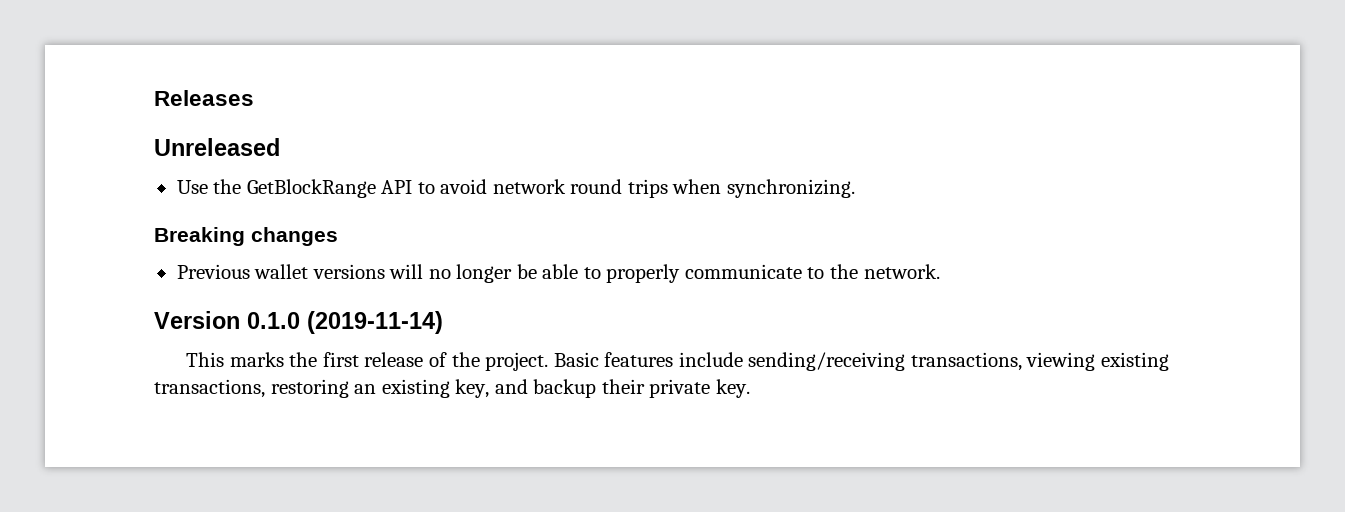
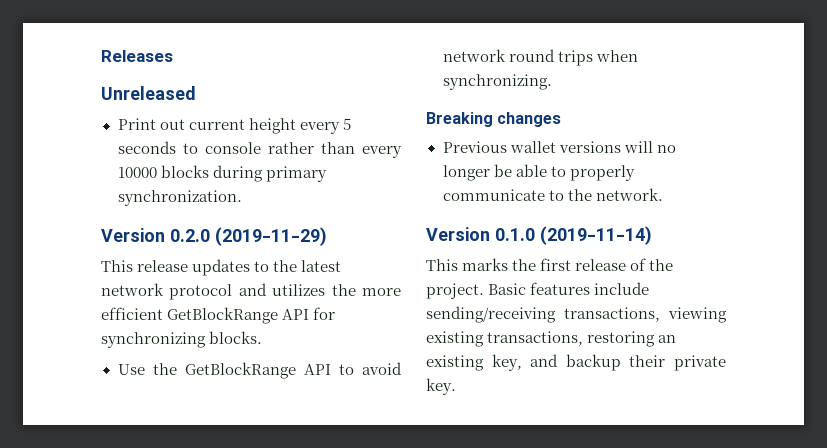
+ Print out current height every 5 seconds to console rather than every 10000 blocks during primary synchronization.
+ Version 0.2.0 (2019-11-29)
+ This release updates to the latest network protocol and utilizes the more efficient GetBlockRange API for synchronizing blocks.

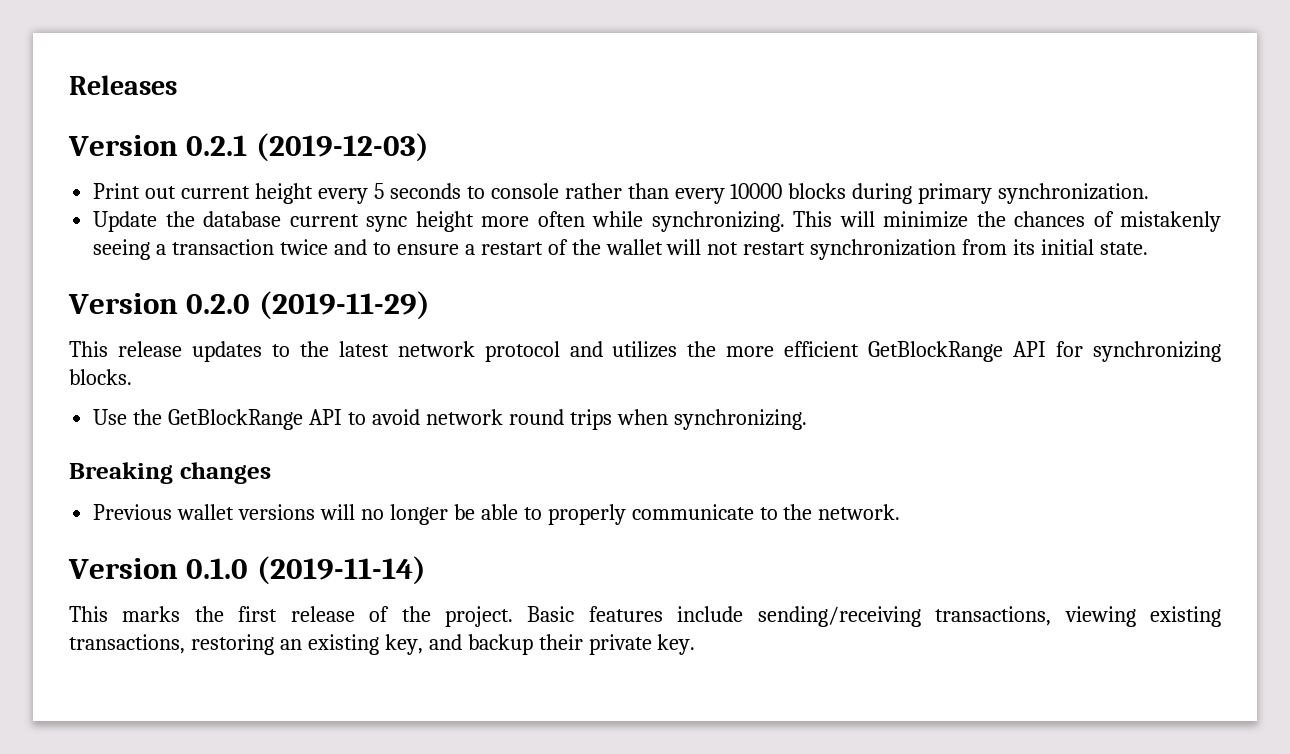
- Unreleased
+ Version 0.2.1 (2019-12-03)
+ Update the database current sync height more often while synchronizing. This will minimize the chances of mistakenly seeing a transaction twice and to ensure a restart of the wallet will not restart synchronization from its initial state.

